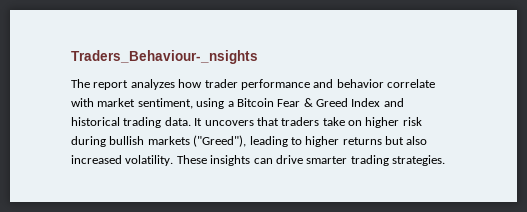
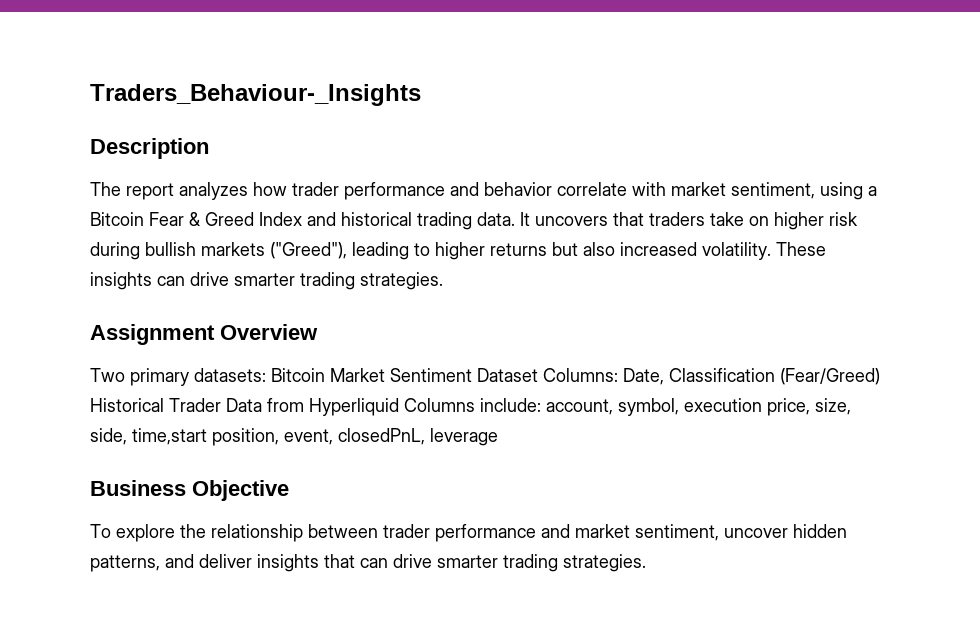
- Traders_Behaviour-_nsights
+ Traders_Behaviour-_Insights
+ Description
+ Assignment Overview
+ Two primary datasets: Bitcoin Market Sentiment Dataset Columns: Date, Classification (Fear/Greed) Historical Trader Data from Hyperliquid Columns include: account, symbol, execution price, size, side, time,start position, event, closedPnL, leverage
+ Business Objective
+ To explore the relationship between trader performance and market sentiment, uncover hidden patterns, and deliver insights that can drive smarter trading strategies.

